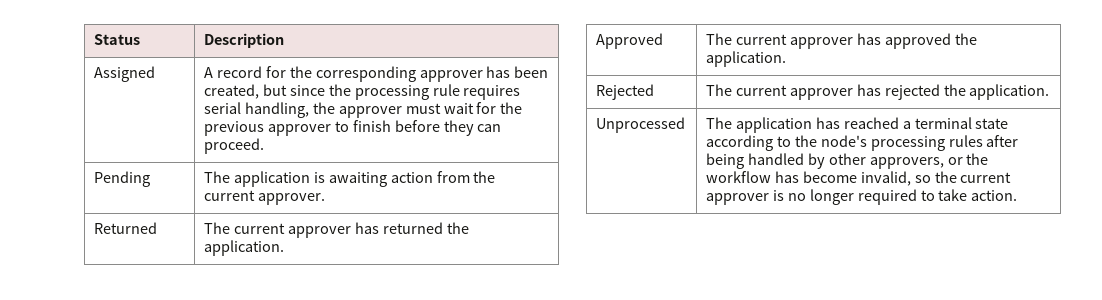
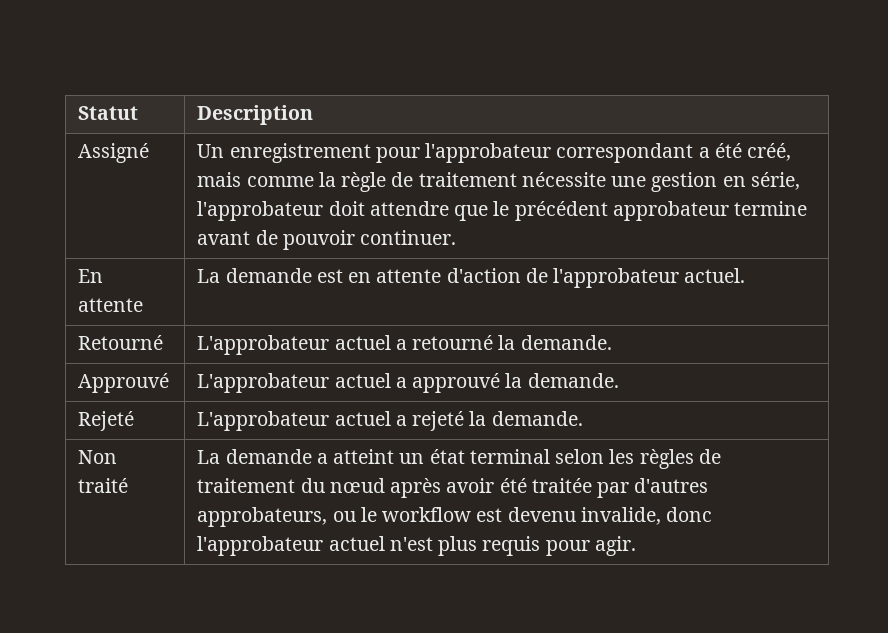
- Status | Description
+ Statut | Description
- Assigned | A record for the corresponding approver has been created, but since the processing rule requires serial handling, the approver must wait for the previous approver to finish before they can proceed.
- Pending | The application is awaiting action from the current approver.
- Returned | The current approver has returned the application.
- Approved | The current approver has approved the application.
- Rejected | The current approver has rejected the application.
- Unprocessed | The application has reached a terminal state according to the node's processing rules after being handled by other approvers, or the workflow has become invalid, so the current approver is no longer required to take action.
+ Assigné | Un enregistrement pour l'approbateur correspondant a été créé, mais comme la règle de traitement nécessite une gestion en série, l'approbateur doit attendre que le précédent approbateur termine avant de pouvoir continuer.
+ En attente | La demande est en attente d'action de l'approbateur actuel.
+ Retourné | L'approbateur actuel a retourné la demande.
+ Approuvé | L'approbateur actuel a approuvé la demande.
+ Rejeté | L'approbateur actuel a rejeté la demande.
+ Non traité | La demande a atteint un état terminal selon les règles de traitement du nœud après avoir été traitée par d'autres approbateurs, ou le workflow est devenu invalide, donc l'approbateur actuel n'est plus requis pour agir.

